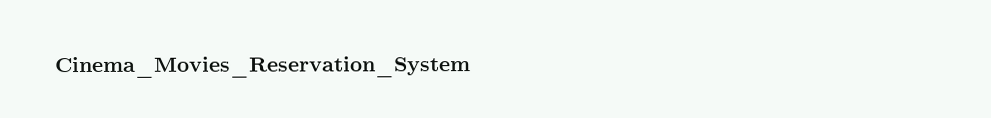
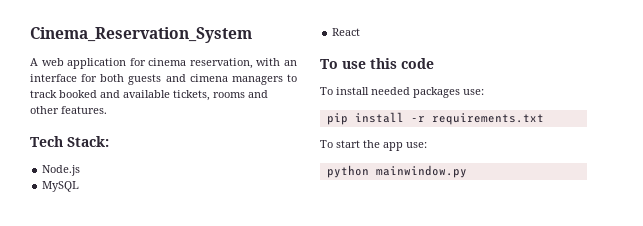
- Cinema_Movies_Reservation_System
+ Cinema_Reservation_System
+ A web application for cinema reservation, with an interface for both guests and cimena managers to track booked and available tickets, rooms and other features.
+ Tech Stack:
+ Node.js
+ MySQL
+ React
+ To use this code
+ To install needed packages use:
+ pip install -r requirements.txt
+ To start the app use:
+ python mainwindow.py

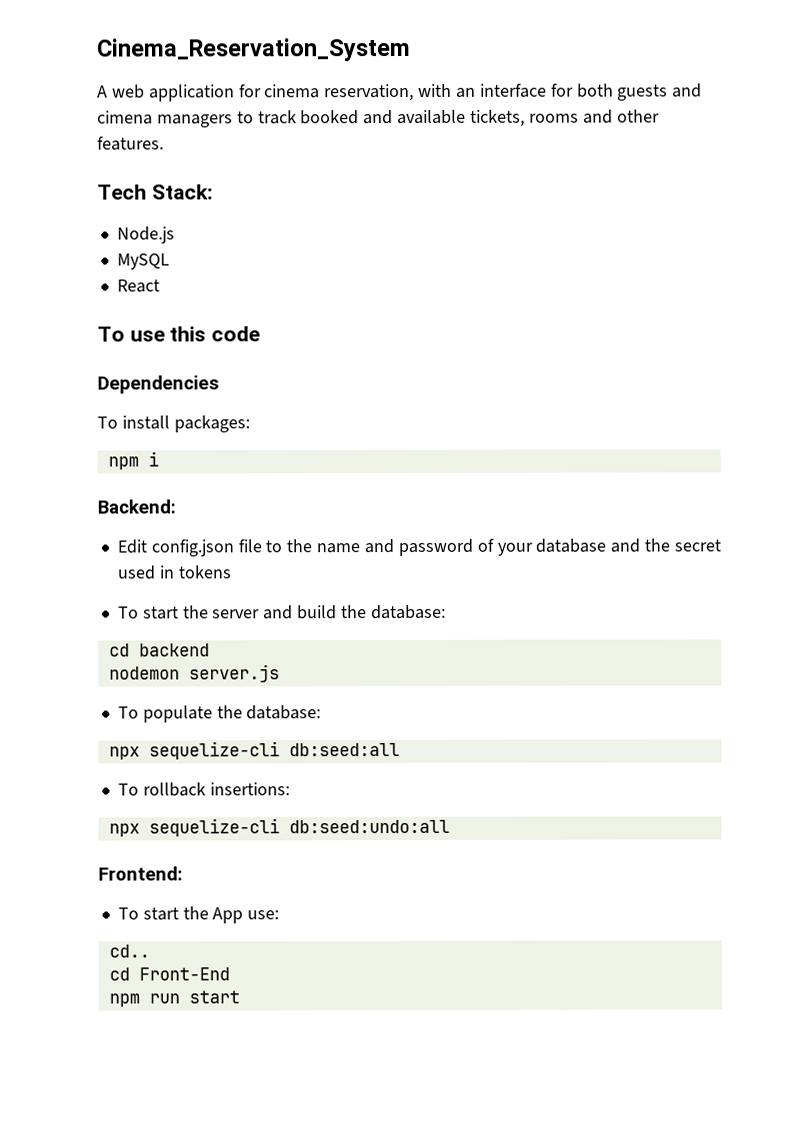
+ Dependencies
- To install needed packages use:
- pip install -r requirements.txt
- To start the app use:
- python mainwindow.py
+ To install packages:
+ npm i
+ Backend:
+ Edit config.json file to the name and password of your database and the secret used in tokens
+ To start the server and build the database:
+ cd backend
+ nodemon server.js
+ To populate the database:
+ npx sequelize-cli db:seed:all
+ To rollback insertions:
+ npx sequelize-cli db:seed:undo:all
+ Frontend:
+ To start the App use:
+ cd..
+ cd Front-End
+ npm run start

